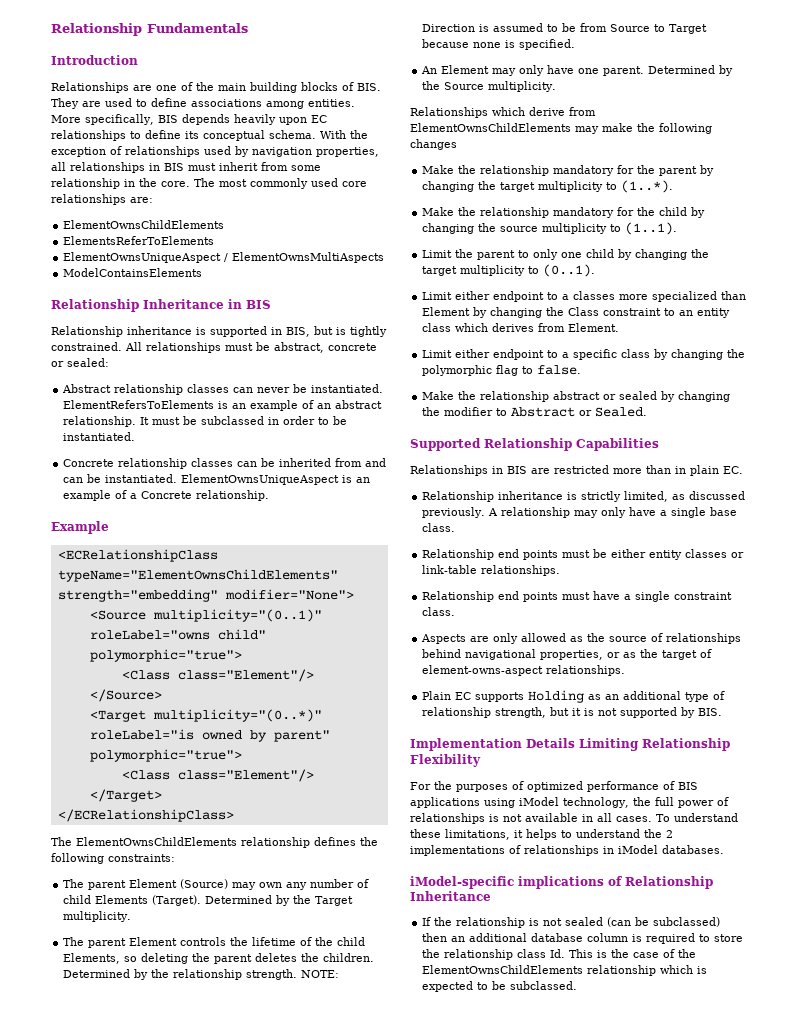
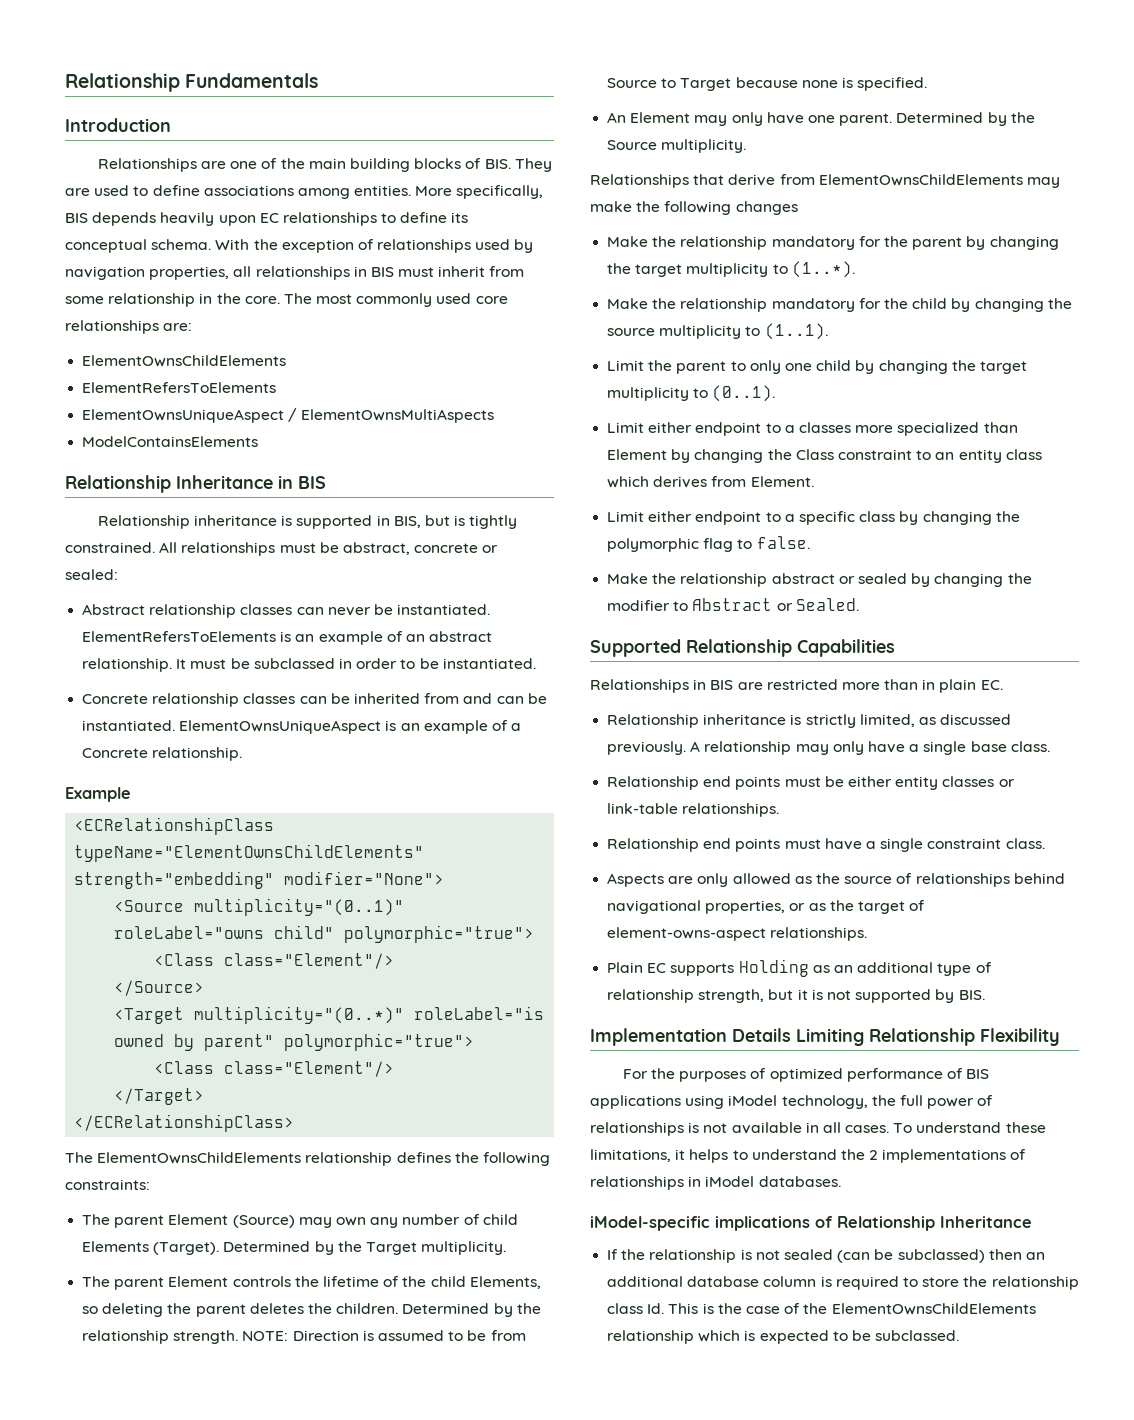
  The most commonly used core relationships are:
  ElementOwnsChildElements
- ElementsReferToElements
+ ElementRefersToElements
- Relationships which derive from ElementOwnsChildElements may make the following changes
+ Relationships that derive from ElementOwnsChildElements may make the following changes

